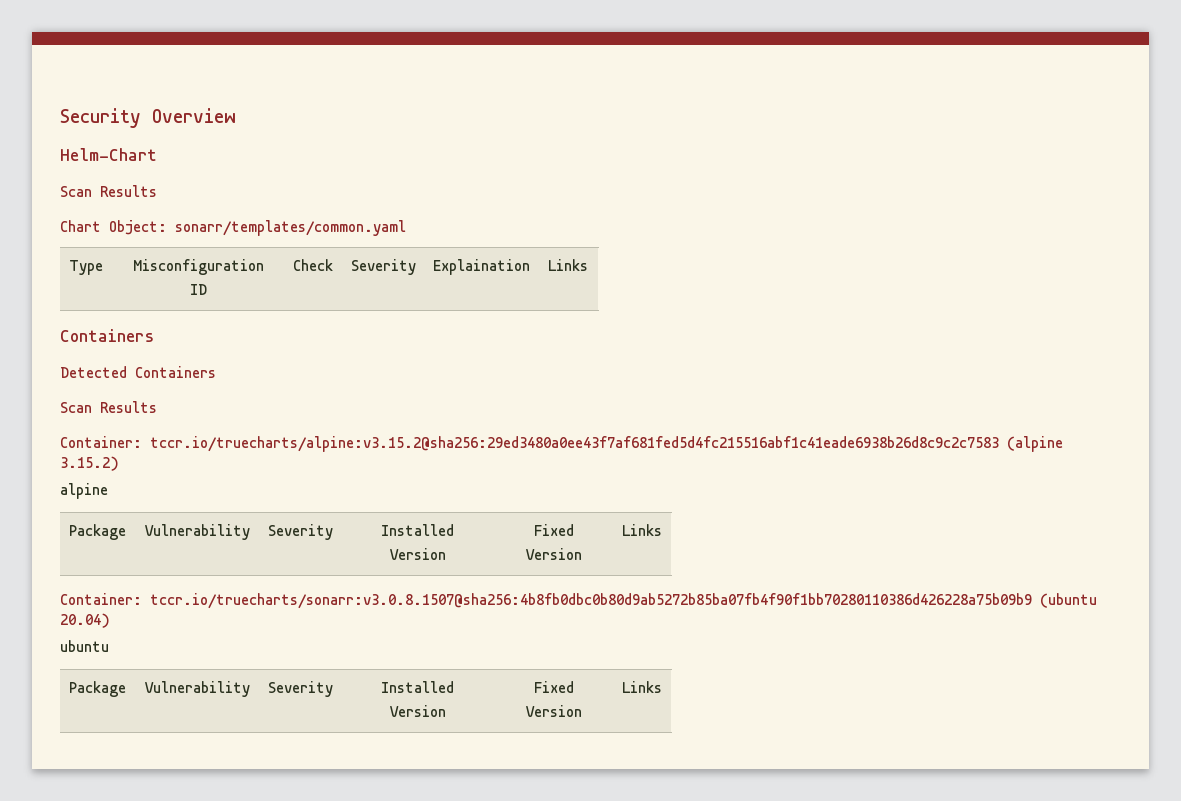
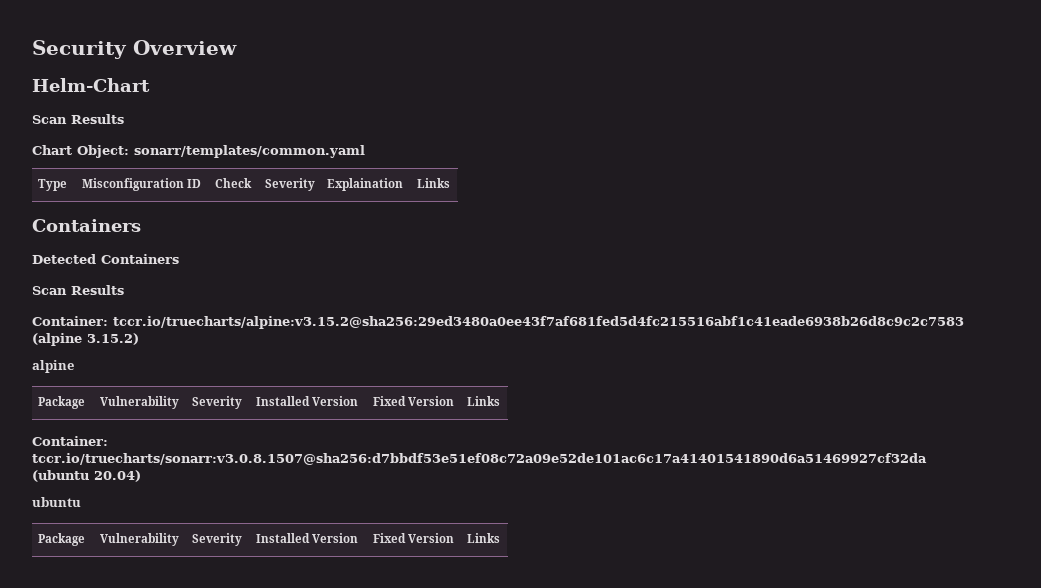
- Container: tccr.io/truecharts/sonarr:v3.0.8.1507@sha256:4b8fb0dbc0b80d9ab5272b85ba07fb4f90f1bb70280110386d426228a75b09b9 (ubuntu 20.04)
+ Container: tccr.io/truecharts/sonarr:v3.0.8.1507@sha256:d7bbdf53e51ef08c72a09e52de101ac6c17a41401541890d6a51469927cf32da (ubuntu 20.04)

